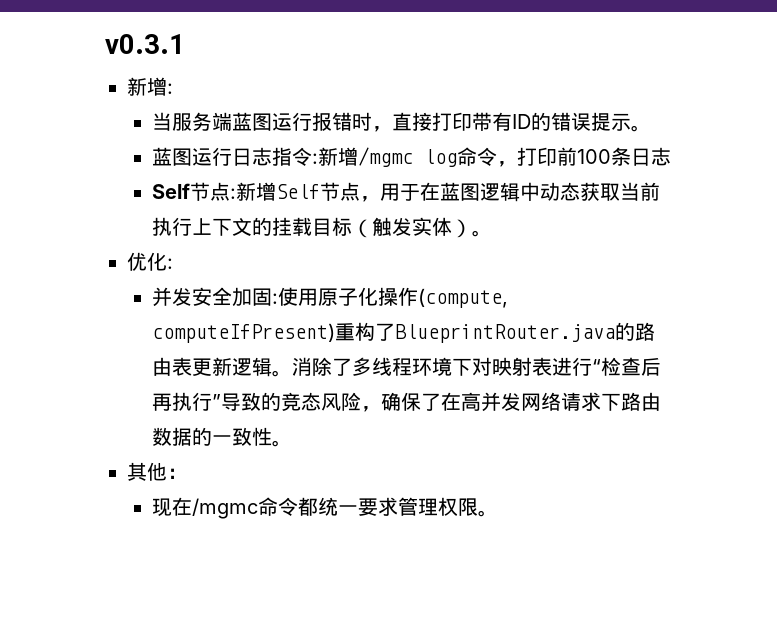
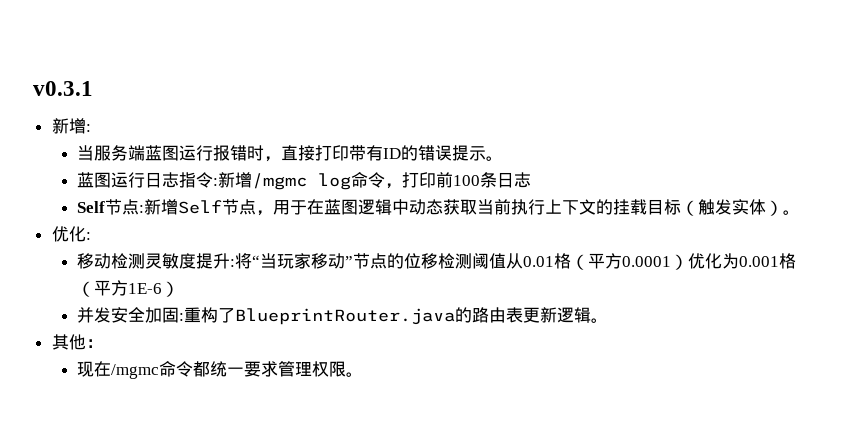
+ 移动检测灵敏度提升:将“当玩家移动”节点的位移检测阈值从0.01格（平方0.0001）优化为0.001格（平方1E-6）
- 并发安全加固:使用原子化操作(compute, computeIfPresent)重构了BlueprintRouter.java的路由表更新逻辑。消除了多线程环境下对映射表进行“检查后再执行”导致的竞态风险，确保了在高并发网络请求下路由数据的一致性。
+ 并发安全加固:重构了BlueprintRouter.java的路由表更新逻辑。

